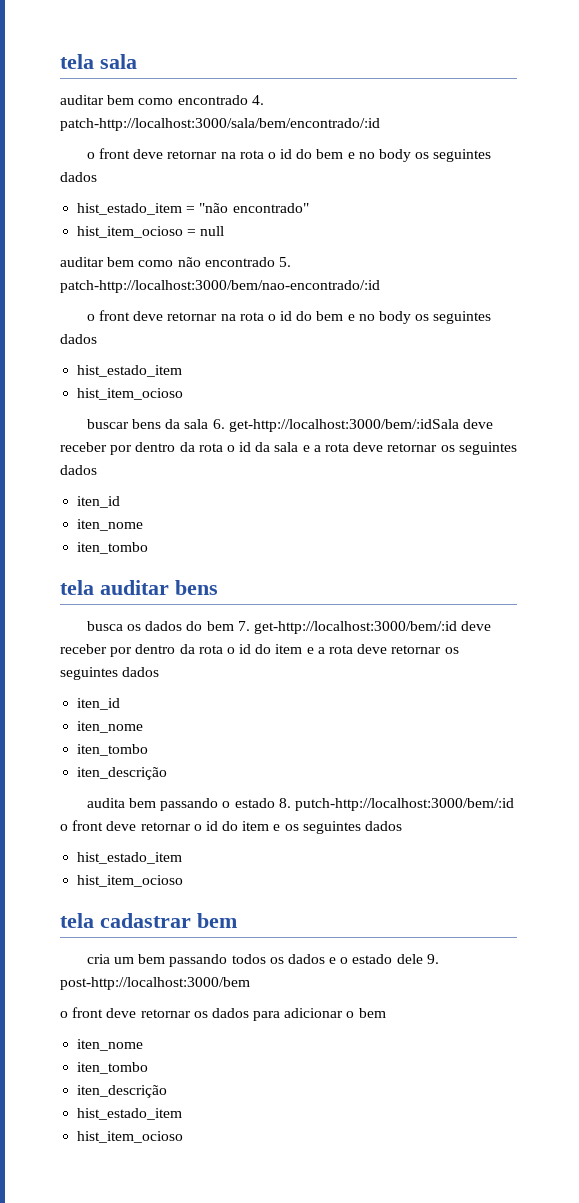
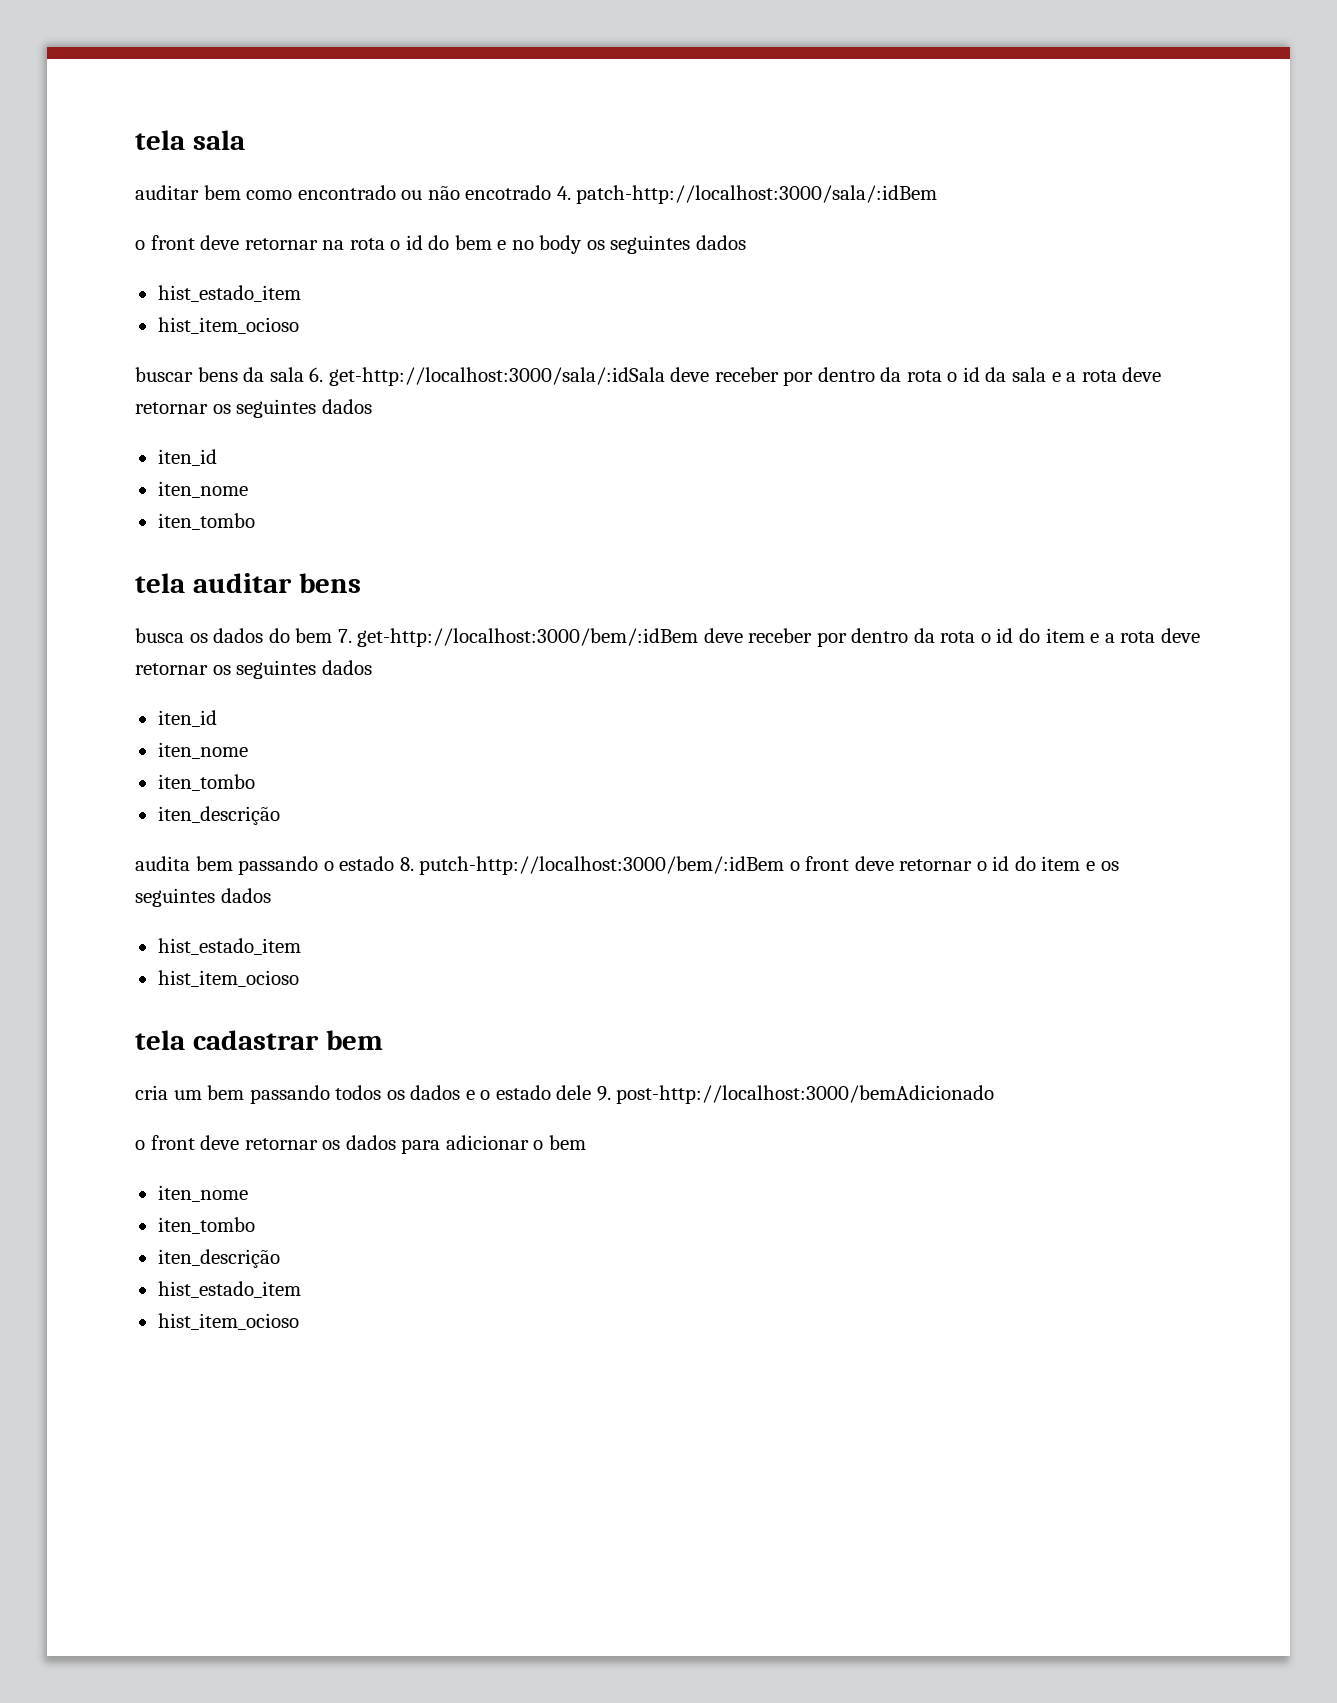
- auditar bem como encontrado 4. patch-http://localhost:3000/sala/bem/encontrado/:id
- o front deve retornar na rota o id do bem e no body os seguintes dados
- hist_estado_item = "não encontrado"
- hist_item_ocioso = null
- auditar bem como não encontrado 5. patch-http://localhost:3000/bem/nao-encontrado/:id
+ auditar bem como encontrado ou não encotrado 4. patch-http://localhost:3000/sala/:idBem
- buscar bens da sala 6. get-http://localhost:3000/bem/:idSala deve receber por dentro da rota o id da sala e a rota deve retornar os seguintes dados
+ buscar bens da sala 6. get-http://localhost:3000/sala/:idSala deve receber por dentro da rota o id da sala e a rota deve retornar os seguintes dados
- busca os dados do bem 7. get-http://localhost:3000/bem/:id deve receber por dentro da rota o id do item e a rota deve retornar os seguintes dados
+ busca os dados do bem 7. get-http://localhost:3000/bem/:idBem deve receber por dentro da rota o id do item e a rota deve retornar os seguintes dados
- audita bem passando o estado 8. putch-http://localhost:3000/bem/:id o front deve retornar o id do item e os seguintes dados
+ audita bem passando o estado 8. putch-http://localhost:3000/bem/:idBem o front deve retornar o id do item e os seguintes dados
- cria um bem passando todos os dados e o estado dele 9. post-http://localhost:3000/bem
+ cria um bem passando todos os dados e o estado dele 9. post-http://localhost:3000/bemAdicionado

